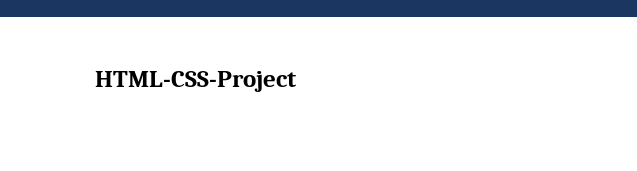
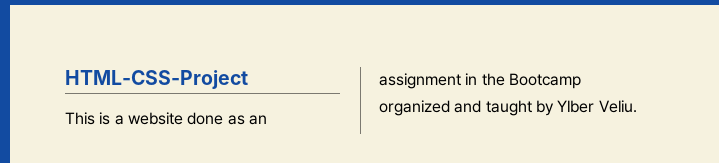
+ This is a website done as an assignment in the Bootcamp organized and taught by Ylber Veliu.

